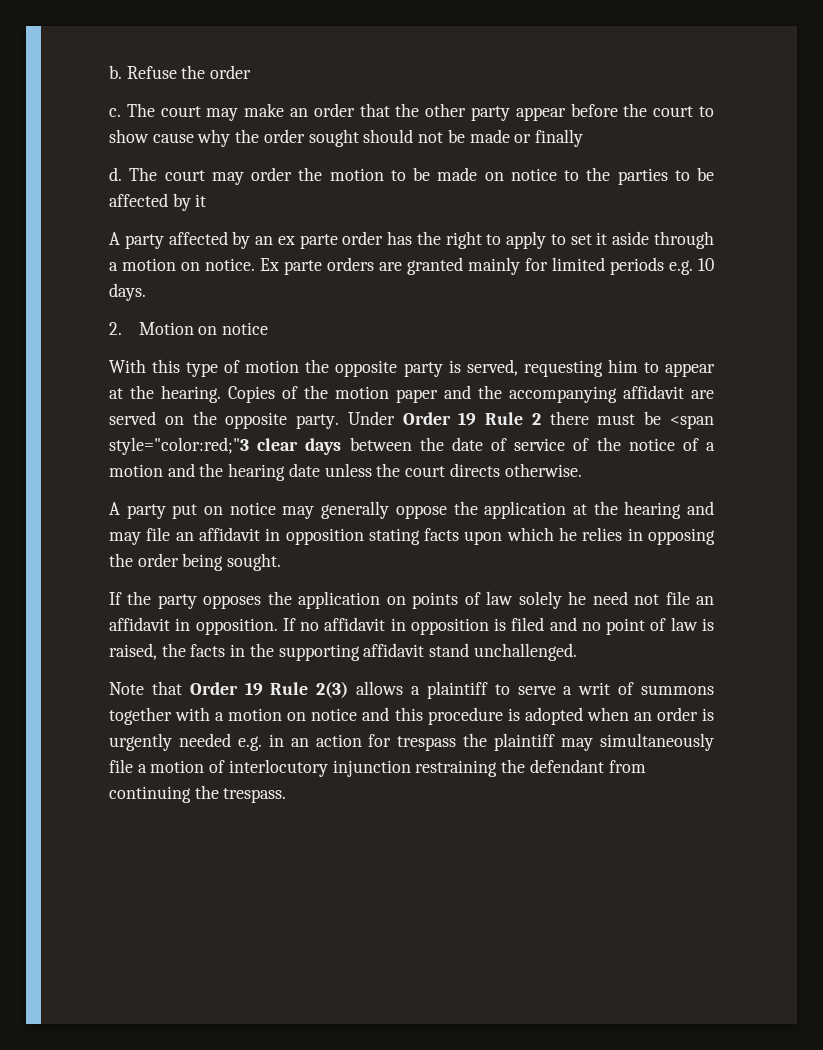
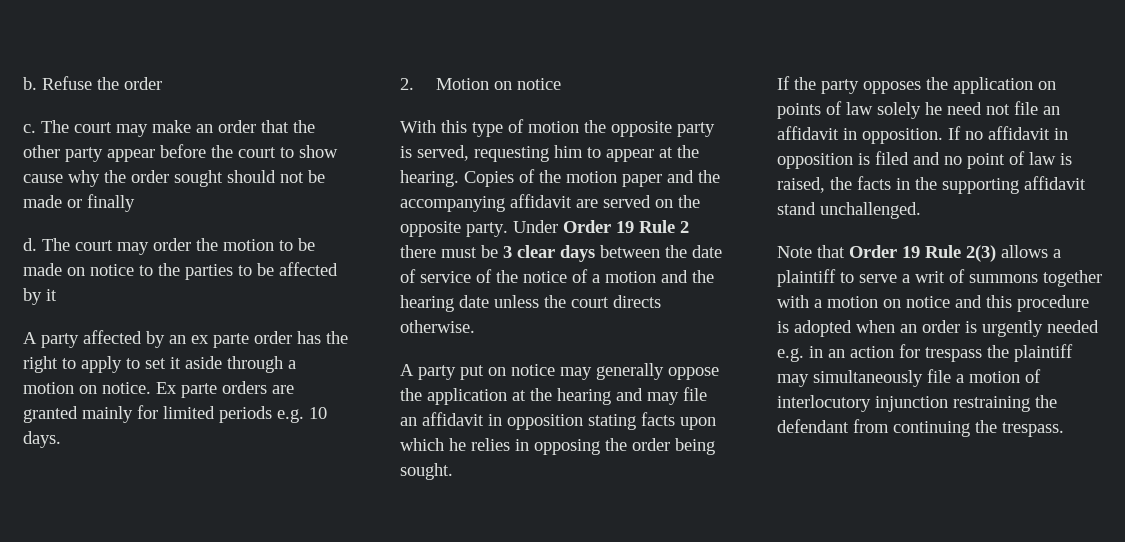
- Under Order 19 Rule 2 there must be <span style="color:red;"3 clear days between the date of service of the notice of a motion and the hearing date unless the court directs otherwise.
+ Under Order 19 Rule 2 there must be 3 clear days between the date of service of the notice of a motion and the hearing date unless the court directs otherwise.

